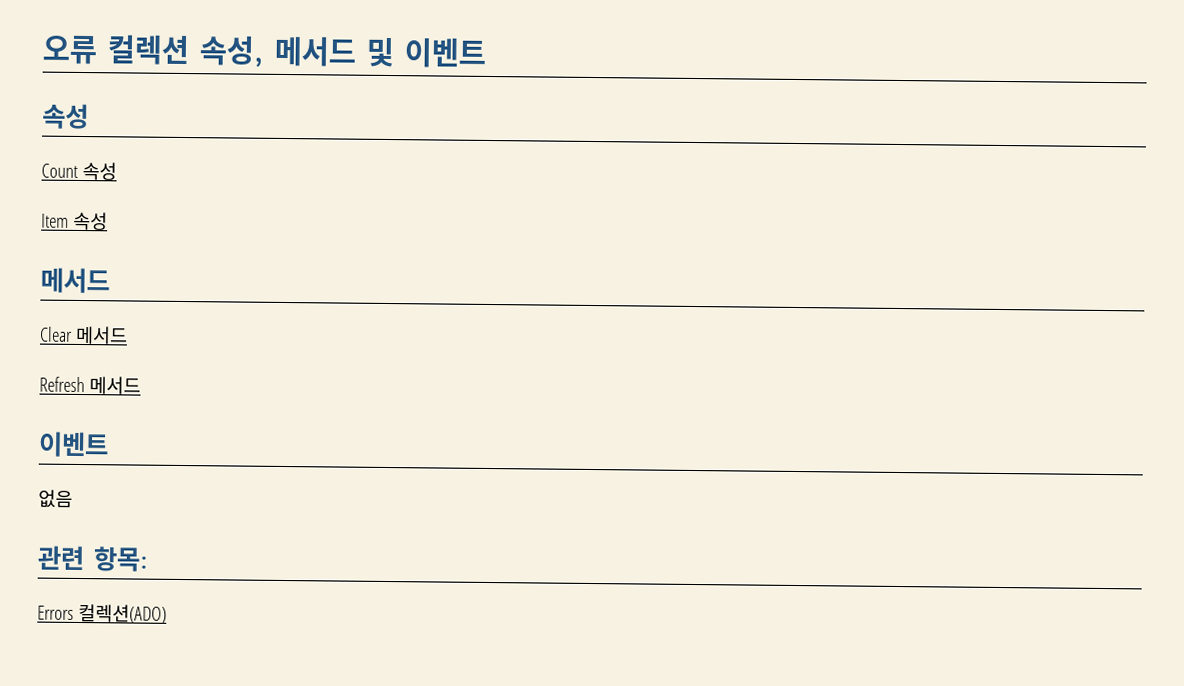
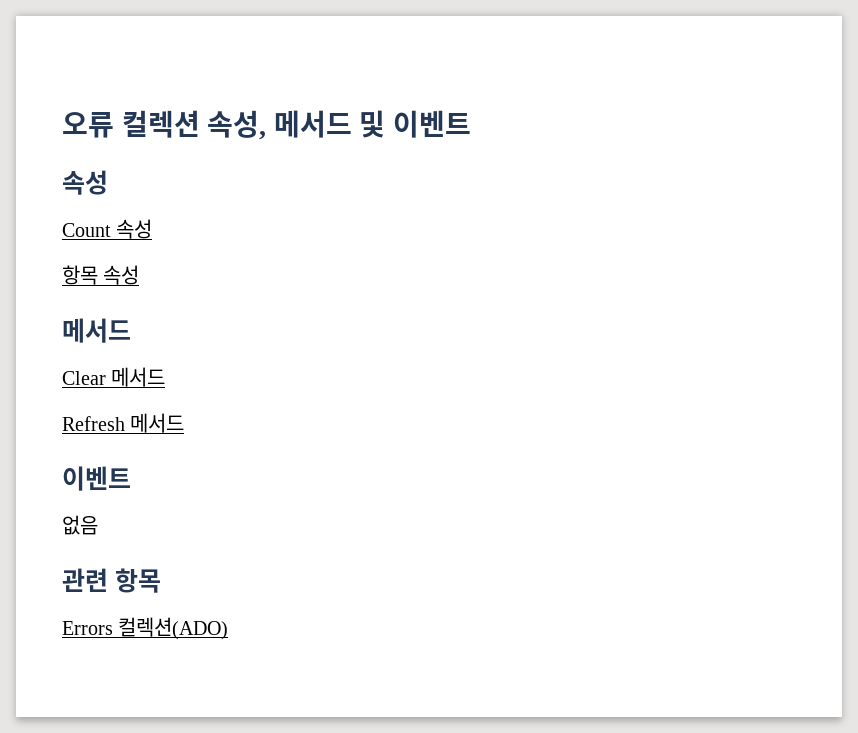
- Item 속성
+ 항목 속성
- 관련 항목:
+ 관련 항목

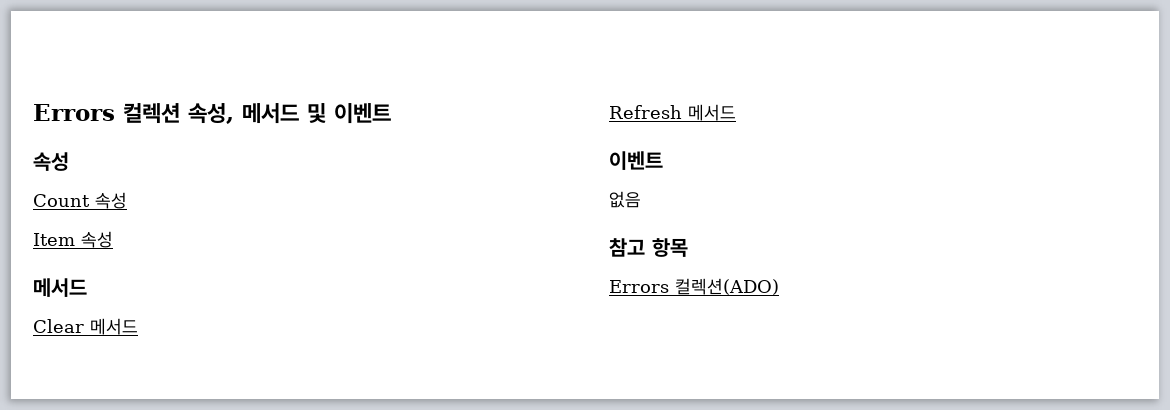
- 오류 컬렉션 속성, 메서드 및 이벤트
+ Errors 컬렉션 속성, 메서드 및 이벤트
- 항목 속성
+ Item 속성
- 관련 항목
+ 참고 항목

